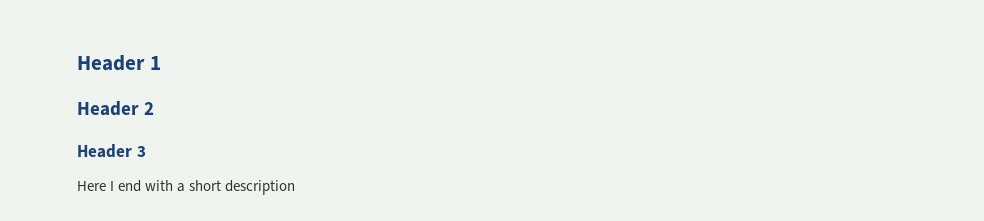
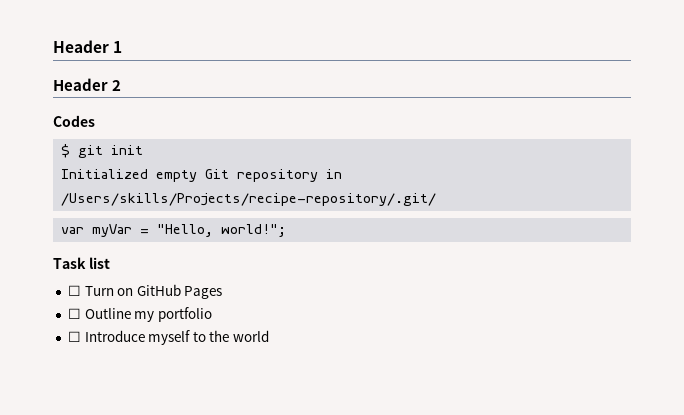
- Header 3
- Here I end with a short description
+ Codes
+ $ git init
+ Initialized empty Git repository in /Users/skills/Projects/recipe-repository/.git/
+ var myVar = "Hello, world!";
+ Task list
+ ☐ Turn on GitHub Pages
+ ☐ Outline my portfolio
+ ☐ Introduce myself to the world

